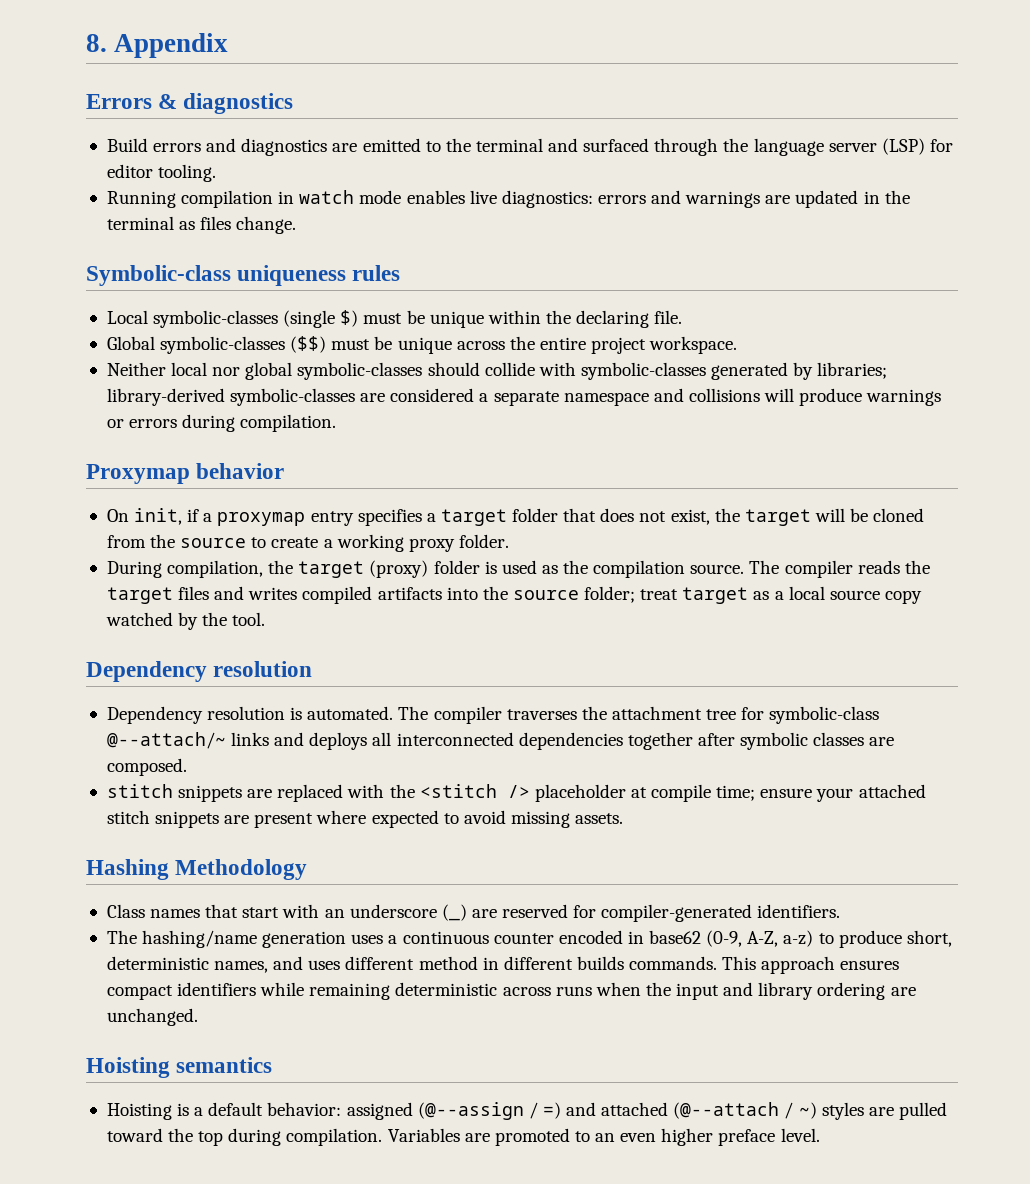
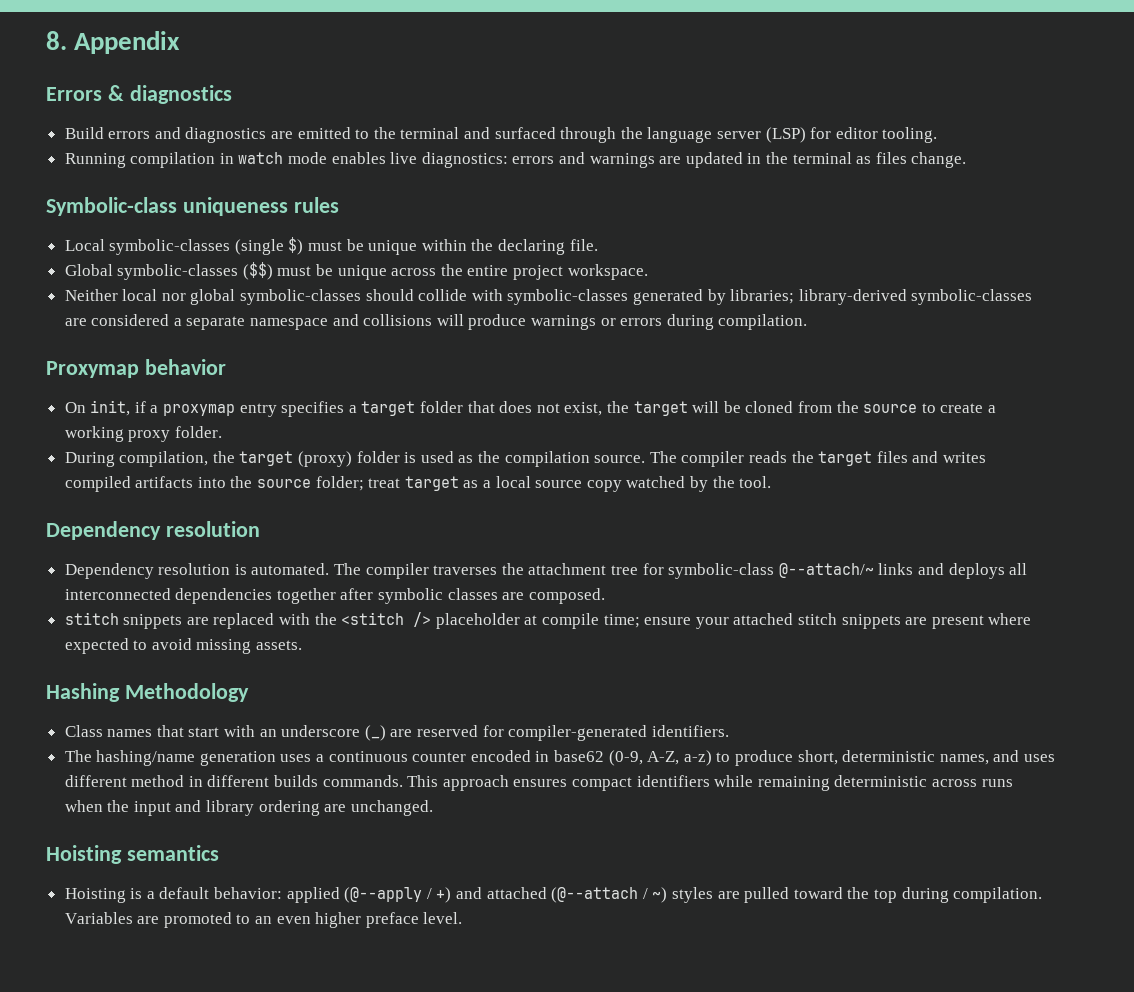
- Hoisting is a default behavior: assigned (@--assign / =) and attached (@--attach / ~) styles are pulled toward the top during compilation.
+ Hoisting is a default behavior: applied (@--apply / +) and attached (@--attach / ~) styles are pulled toward the top during compilation.

